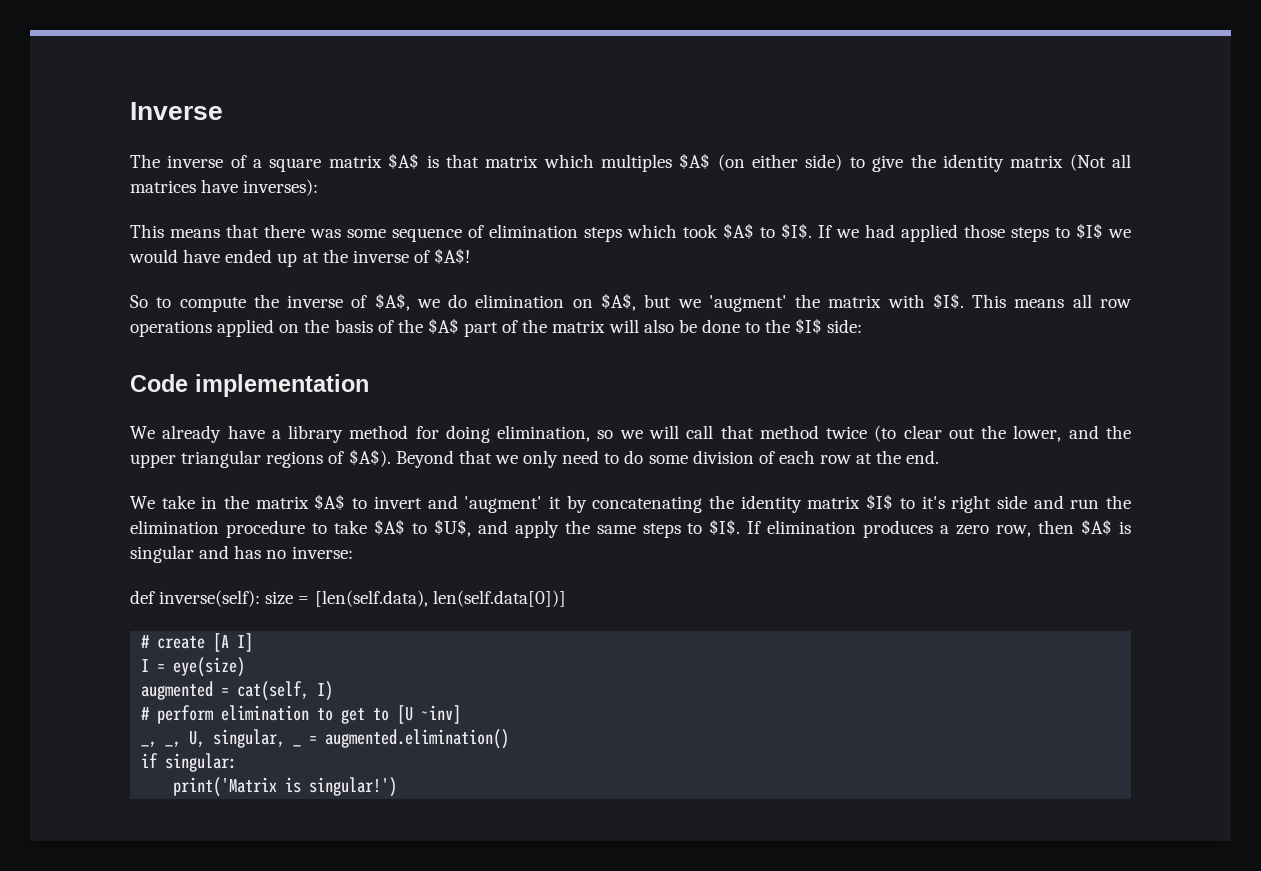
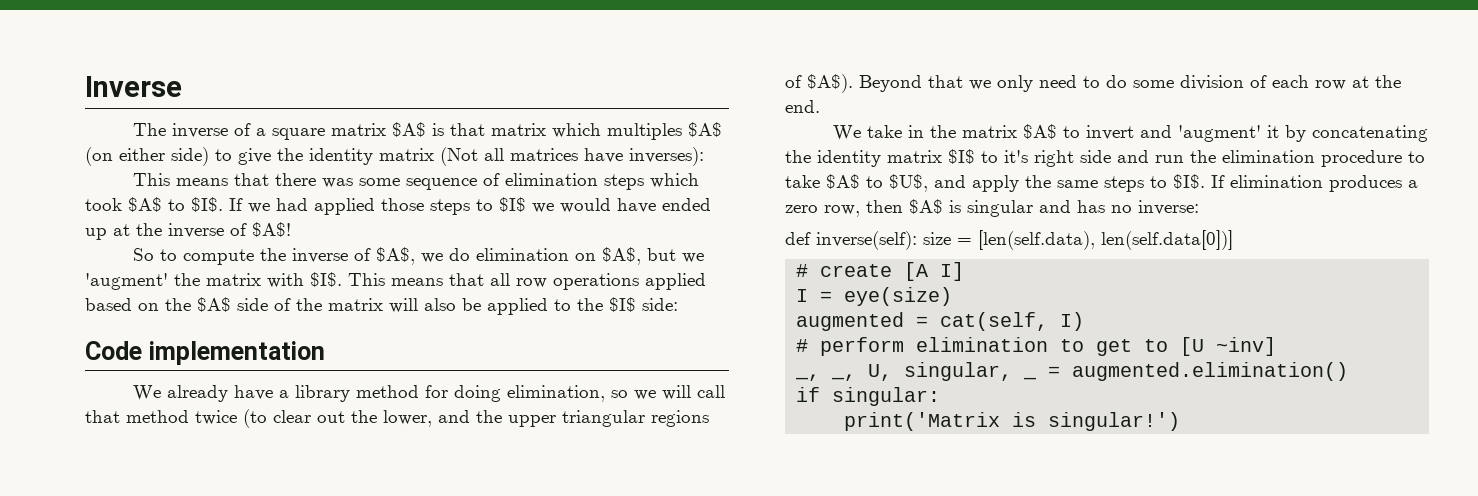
- This means all row operations applied on the basis of the $A$ part of the matrix will also be done to the $I$ side:
+ This means that all row operations applied based on the $A$ side of the matrix will also be applied to the $I$ side:

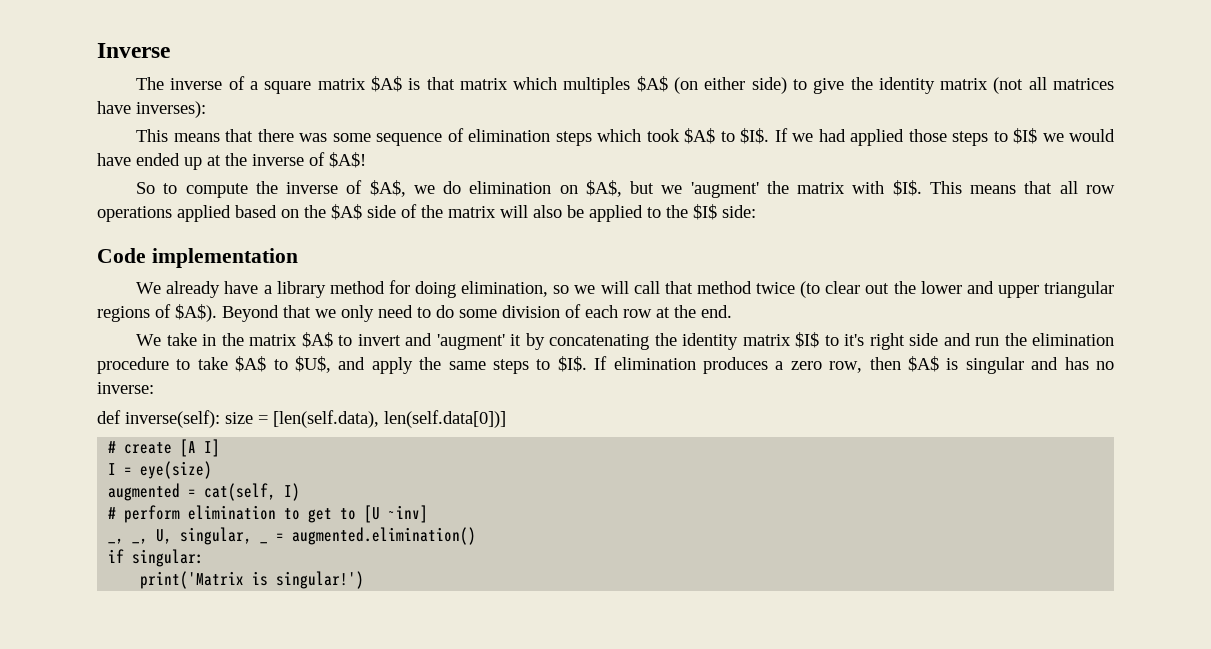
- The inverse of a square matrix $A$ is that matrix which multiples $A$ (on either side) to give the identity matrix (Not all matrices have inverses):
+ The inverse of a square matrix $A$ is that matrix which multiples $A$ (on either side) to give the identity matrix (not all matrices have inverses):
- We already have a library method for doing elimination, so we will call that method twice (to clear out the lower, and the upper triangular regions of $A$).
+ We already have a library method for doing elimination, so we will call that method twice (to clear out the lower and upper triangular regions of $A$).

